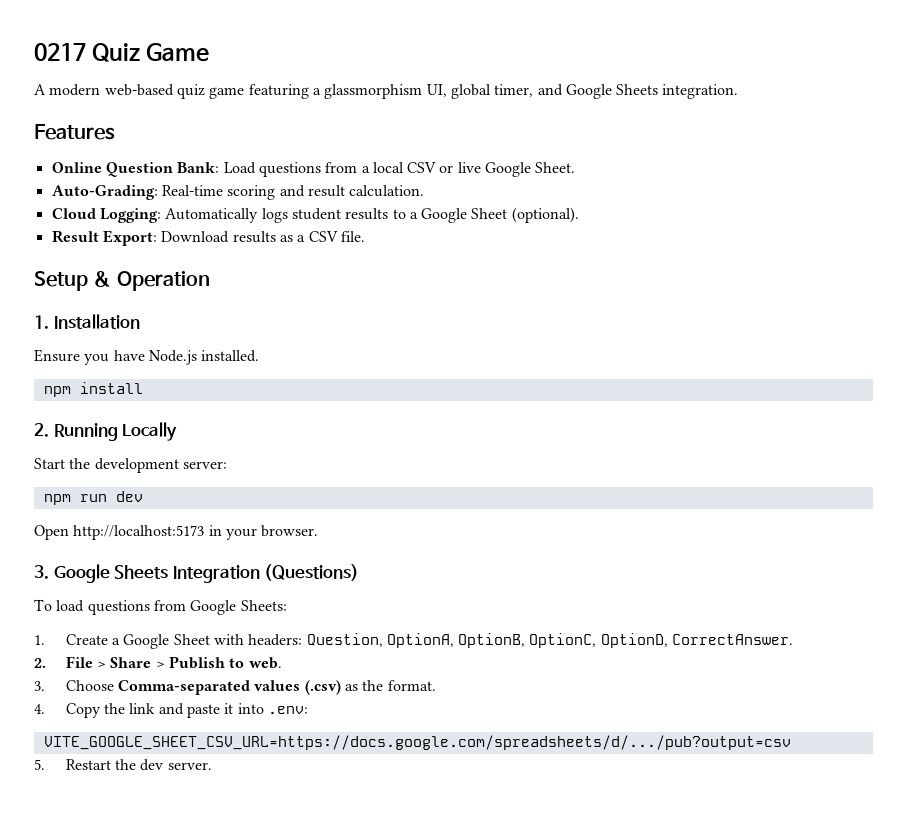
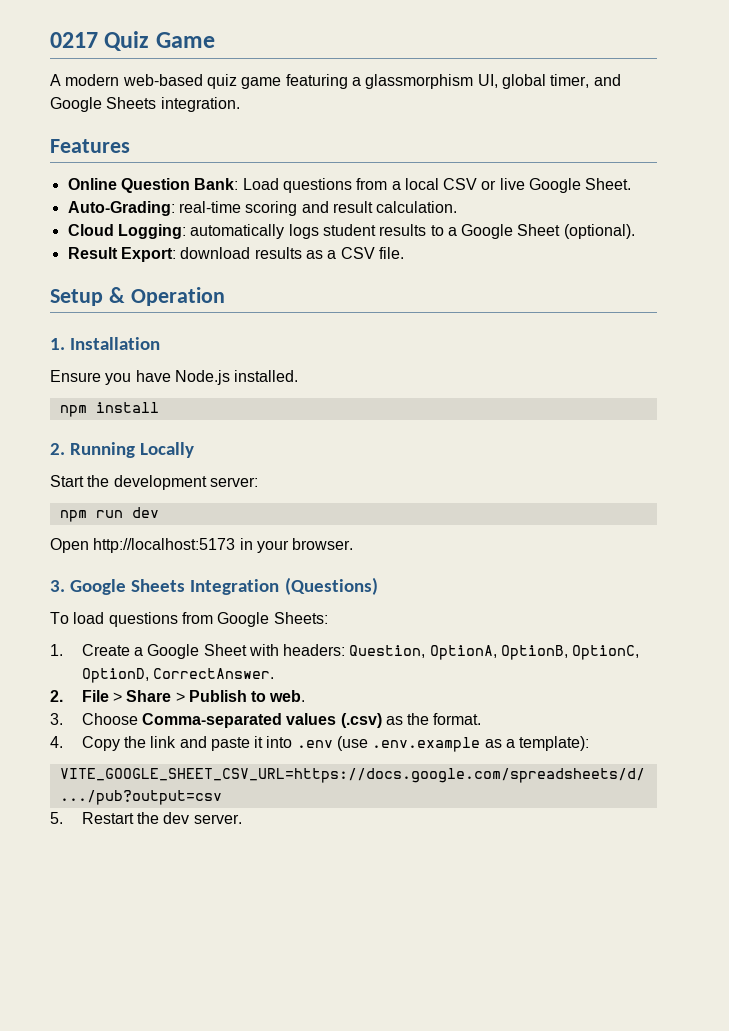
- Auto-Grading: Real-time scoring and result calculation.
+ Auto-Grading: real-time scoring and result calculation.
- Cloud Logging: Automatically logs student results to a Google Sheet (optional).
+ Cloud Logging: automatically logs student results to a Google Sheet (optional).
- Result Export: Download results as a CSV file.
+ Result Export: download results as a CSV file.
- 4. Copy the link and paste it into .env:
+ 4. Copy the link and paste it into .env (use .env.example as a template):

